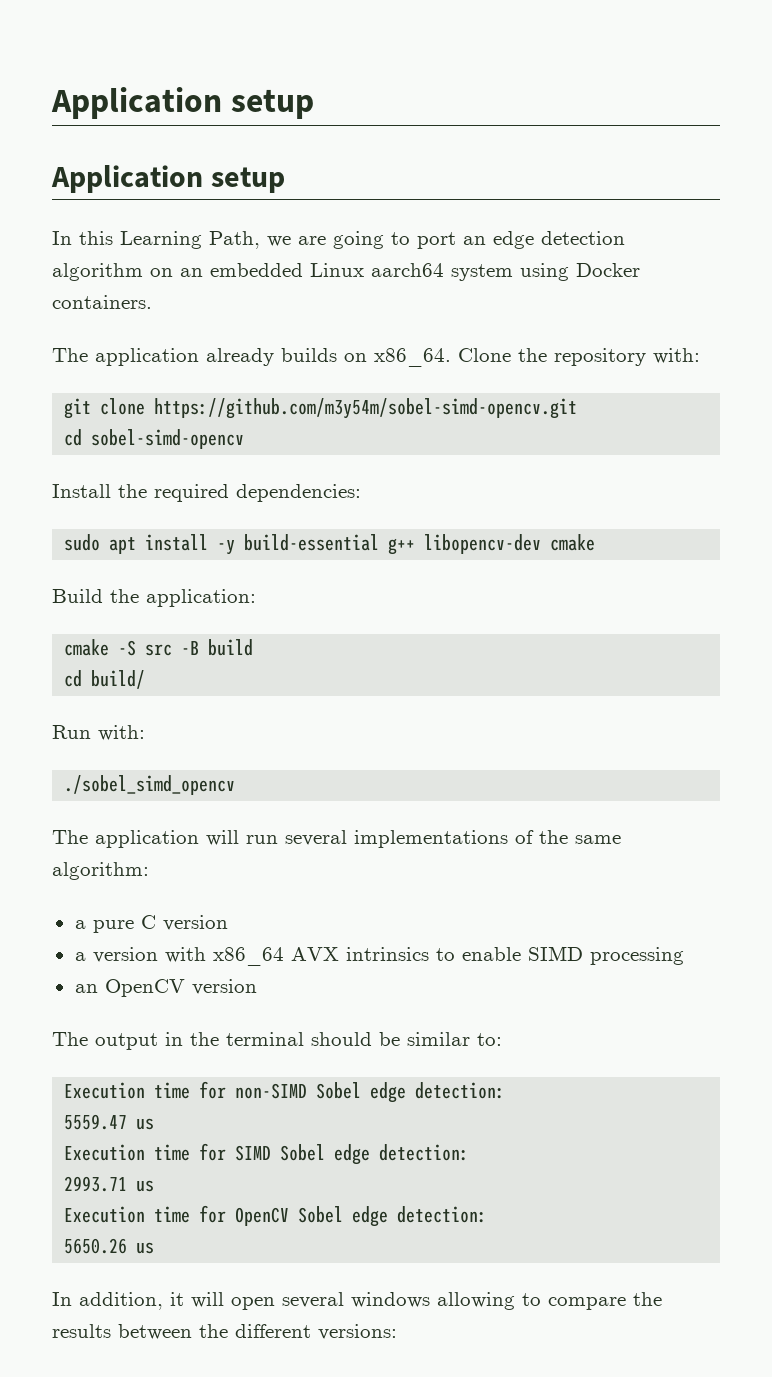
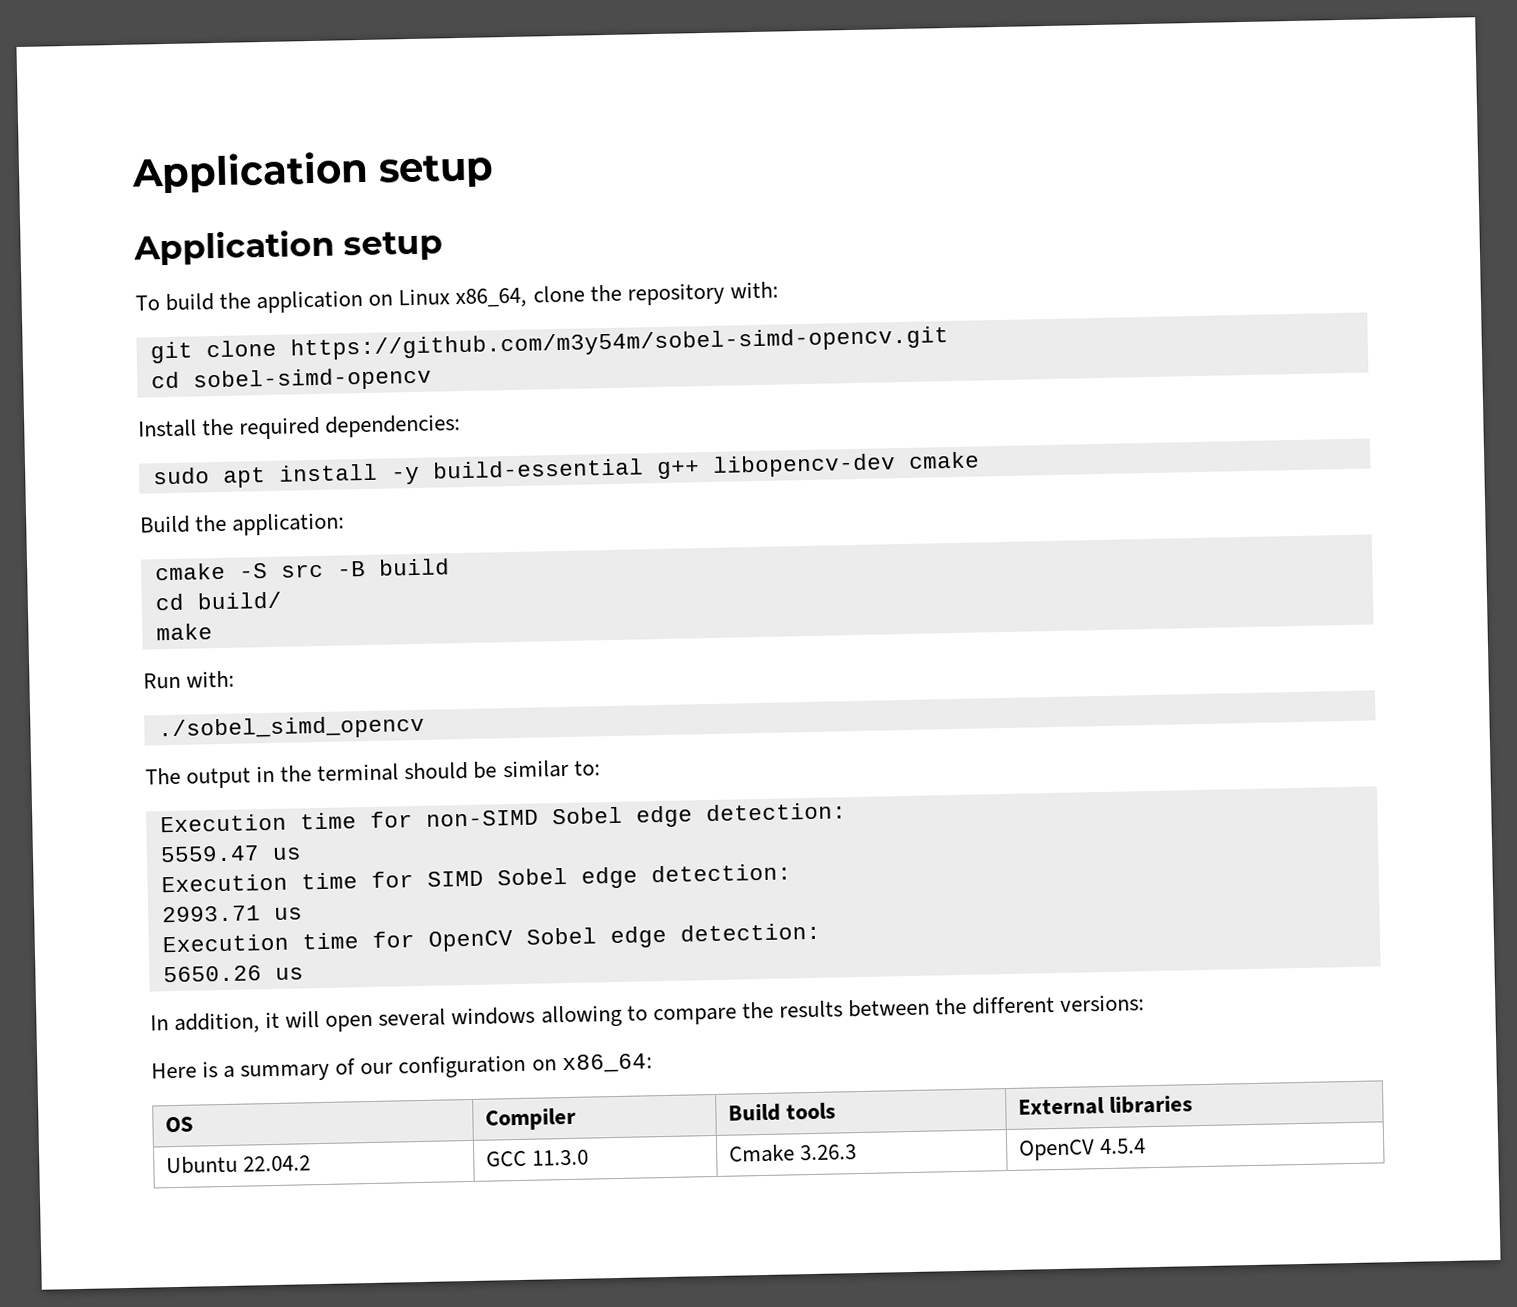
- In this Learning Path, we are going to port an edge detection algorithm on an embedded Linux aarch64 system using Docker containers.
- The application already builds on x86_64. Clone the repository with:
+ To build the application on Linux x86_64, clone the repository with:
+ make
- The application will run several implementations of the same algorithm:
- a pure C version
- a version with x86_64 AVX intrinsics to enable SIMD processing
- an OpenCV version
+ Here is a summary of our configuration on x86_64:
+ OS | Compiler | Build tools | External libraries
+ Ubuntu 22.04.2 | GCC 11.3.0 | Cmake 3.26.3 | OpenCV 4.5.4

